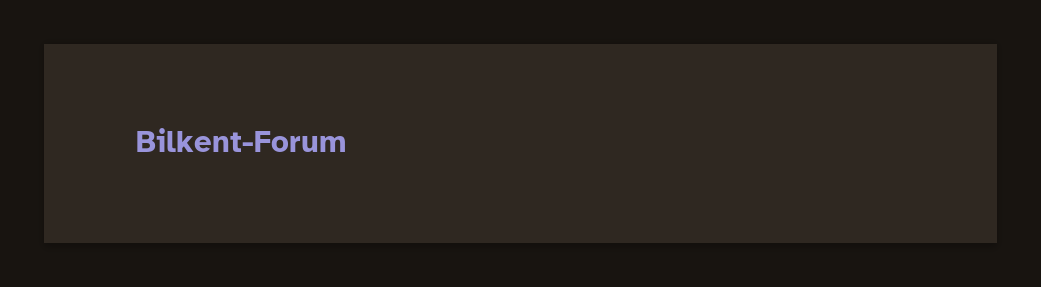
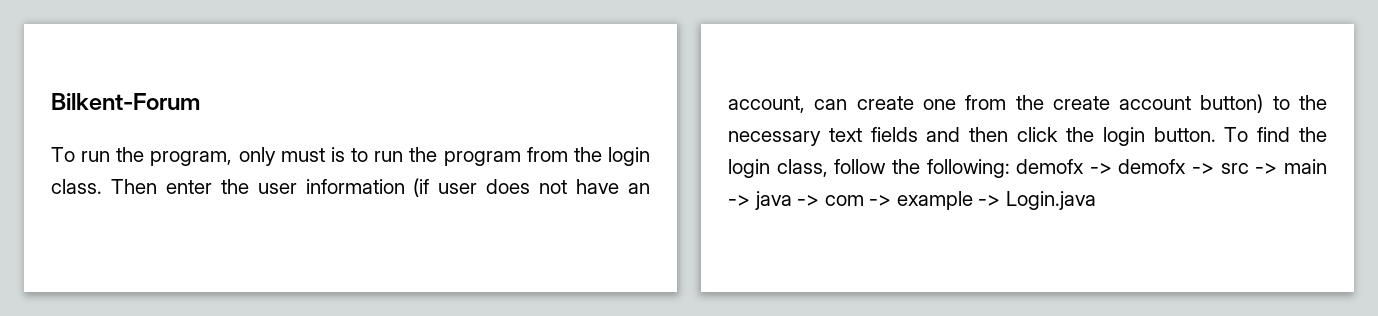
+ To run the program, only must is to run the program from the login class. Then enter the user information (if user does not have an account, can create one from the create account button) to the necessary text fields and then click the login button. To find the login class, follow the following: demofx -> demofx -> src -> main -> java -> com -> example -> Login.java

